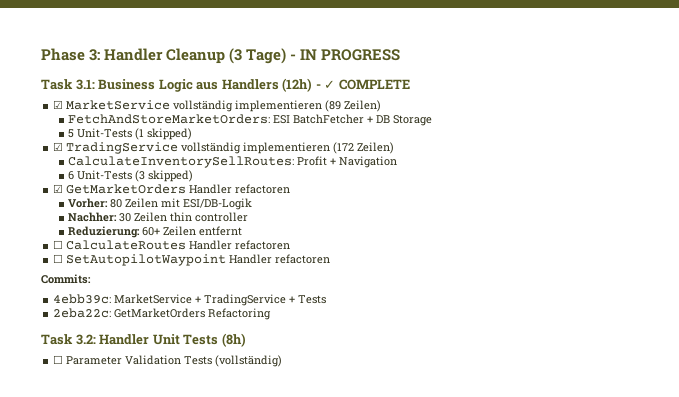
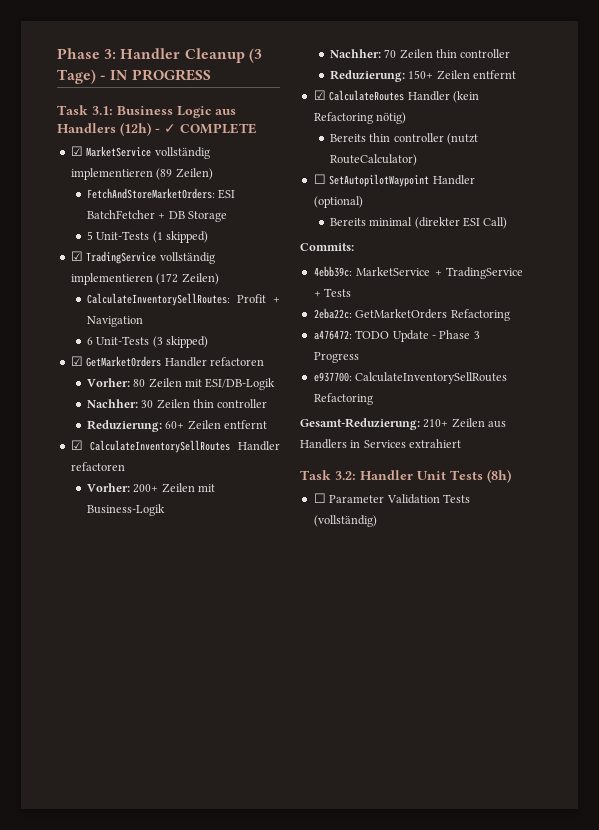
- ☐ CalculateRoutes Handler refactoren
- ☐ SetAutopilotWaypoint Handler refactoren
+ ☑ CalculateInventorySellRoutes Handler refactoren
+ Vorher: 200+ Zeilen mit Business-Logik
+ Nachher: 70 Zeilen thin controller
+ Reduzierung: 150+ Zeilen entfernt
+ ☑ CalculateRoutes Handler (kein Refactoring nötig)
+ Bereits thin controller (nutzt RouteCalculator)
+ ☐ SetAutopilotWaypoint Handler (optional)
+ Bereits minimal (direkter ESI Call)
+ a476472: TODO Update - Phase 3 Progress
+ e937700: CalculateInventorySellRoutes Refactoring
+ Gesamt-Reduzierung: 210+ Zeilen aus Handlers in Services extrahiert

